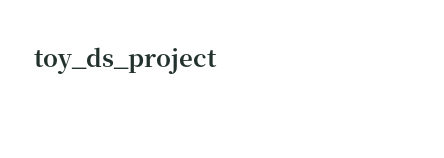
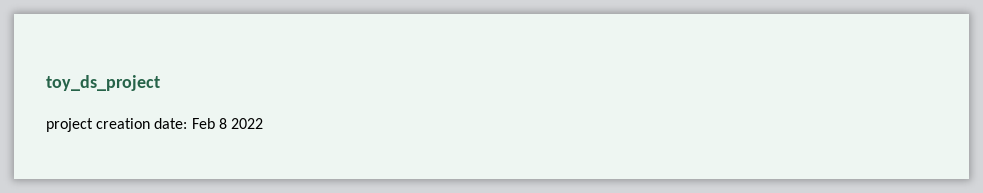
+ project creation date: Feb 8 2022

